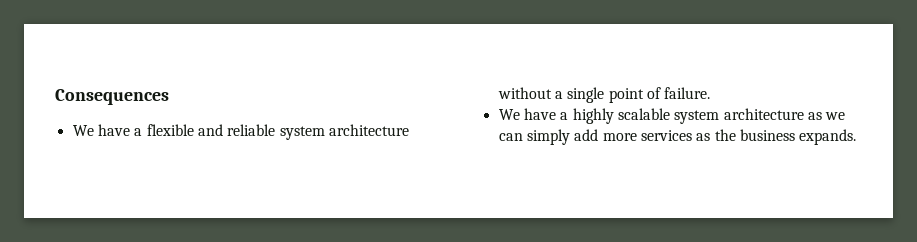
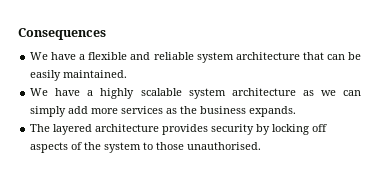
- We have a flexible and reliable system architecture without a single point of failure.
+ We have a flexible and reliable system architecture that can be easily maintained.
+ The layered architecture provides security by locking off aspects of the system to those unauthorised.

